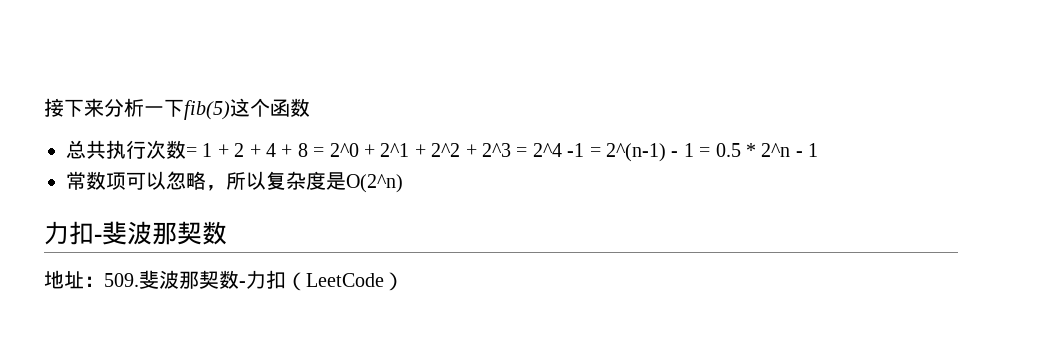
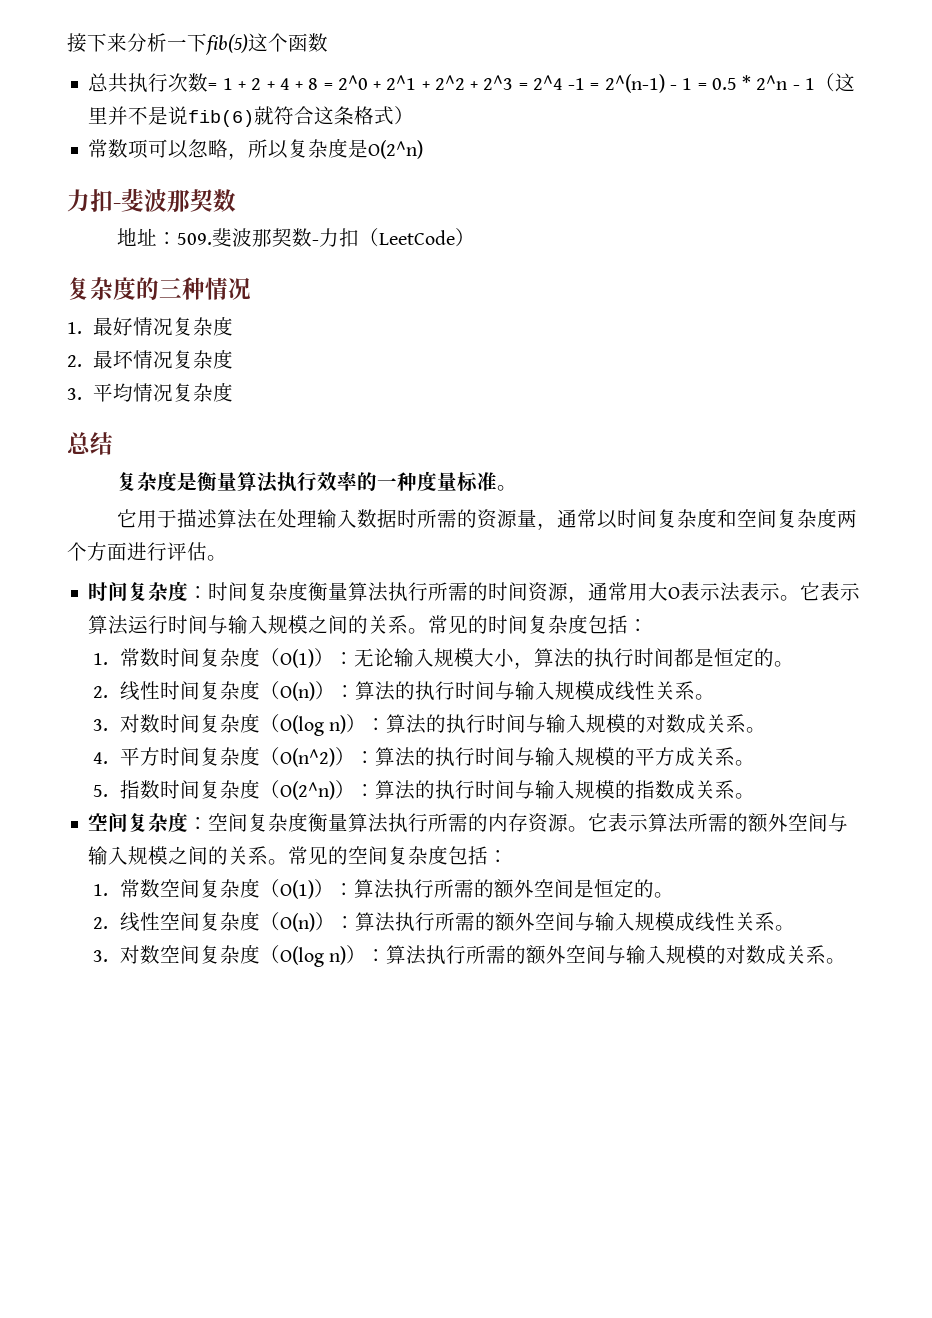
- 总共执行次数= 1 + 2 + 4 + 8 = 2^0 + 2^1 + 2^2 + 2^3 = 2^4 -1 = 2^(n-1) - 1 = 0.5 * 2^n - 1
+ 总共执行次数= 1 + 2 + 4 + 8 = 2^0 + 2^1 + 2^2 + 2^3 = 2^4 -1 = 2^(n-1) - 1 = 0.5 * 2^n - 1（这里并不是说fib(6)就符合这条格式）
+ 复杂度的三种情况
+ 1.最好情况复杂度
+ 2.最坏情况复杂度
+ 3.平均情况复杂度
+ 总结
+ 复杂度是衡量算法执行效率的一种度量标准。
+ 它用于描述算法在处理输入数据时所需的资源量，通常以时间复杂度和空间复杂度两个方面进行评估。
+ 时间复杂度：时间复杂度衡量算法执行所需的时间资源，通常用大O表示法表示。它表示算法运行时间与输入规模之间的关系。常见的时间复杂度包括：
+ 1.常数时间复杂度（O(1)）：无论输入规模大小，算法的执行时间都是恒定的。
+ 2.线性时间复杂度（O(n)）：算法的执行时间与输入规模成线性关系。
+ 3.对数时间复杂度（O(log n)）：算法的执行时间与输入规模的对数成关系。
+ 4.平方时间复杂度（O(n^2)）：算法的执行时间与输入规模的平方成关系。
+ 5.指数时间复杂度（O(2^n)）：算法的执行时间与输入规模的指数成关系。
+ 空间复杂度：空间复杂度衡量算法执行所需的内存资源。它表示算法所需的额外空间与输入规模之间的关系。常见的空间复杂度包括：
+ 1.常数空间复杂度（O(1)）：算法执行所需的额外空间是恒定的。
+ 2.线性空间复杂度（O(n)）：算法执行所需的额外空间与输入规模成线性关系。
+ 3.对数空间复杂度（O(log n)）：算法执行所需的额外空间与输入规模的对数成关系。

